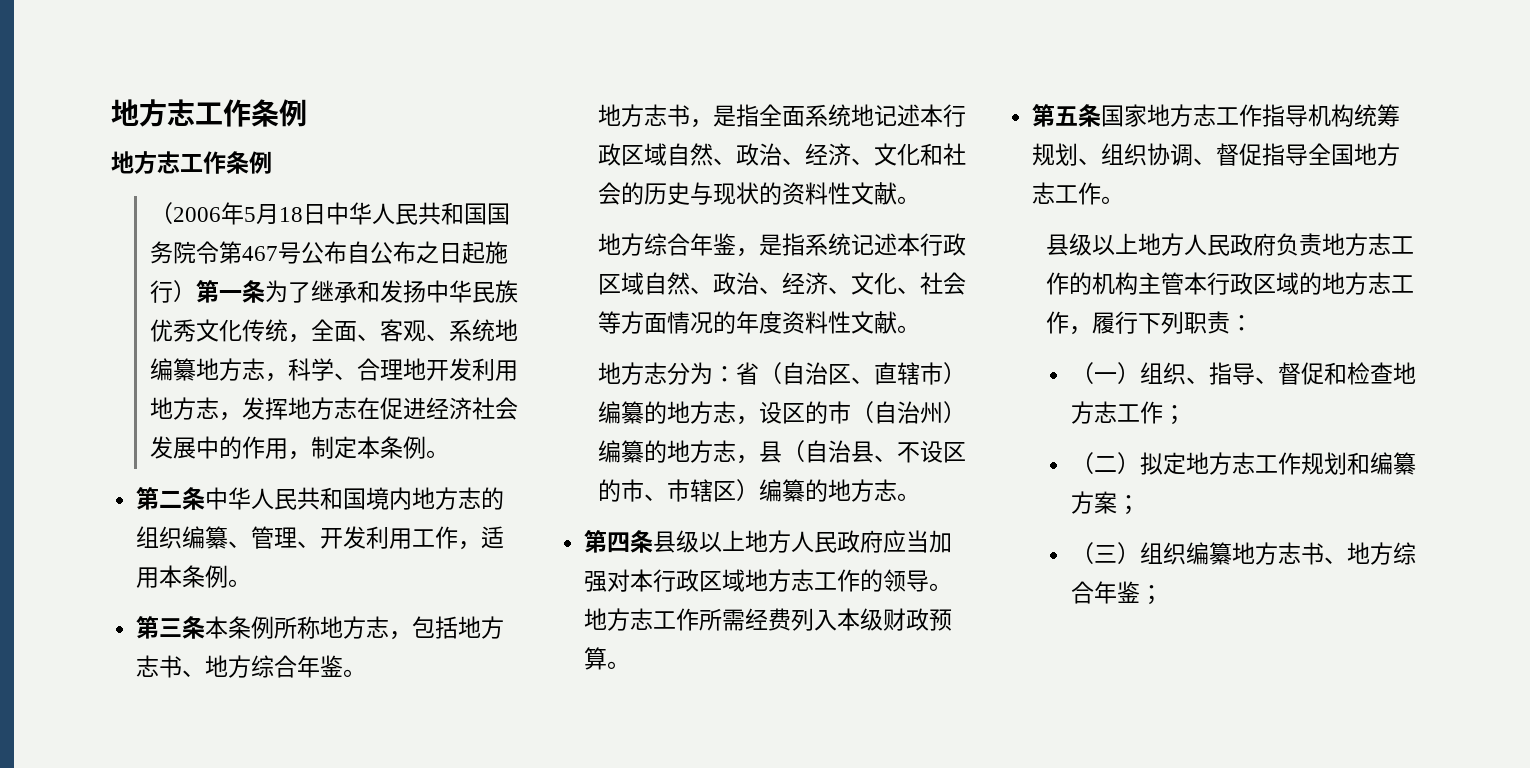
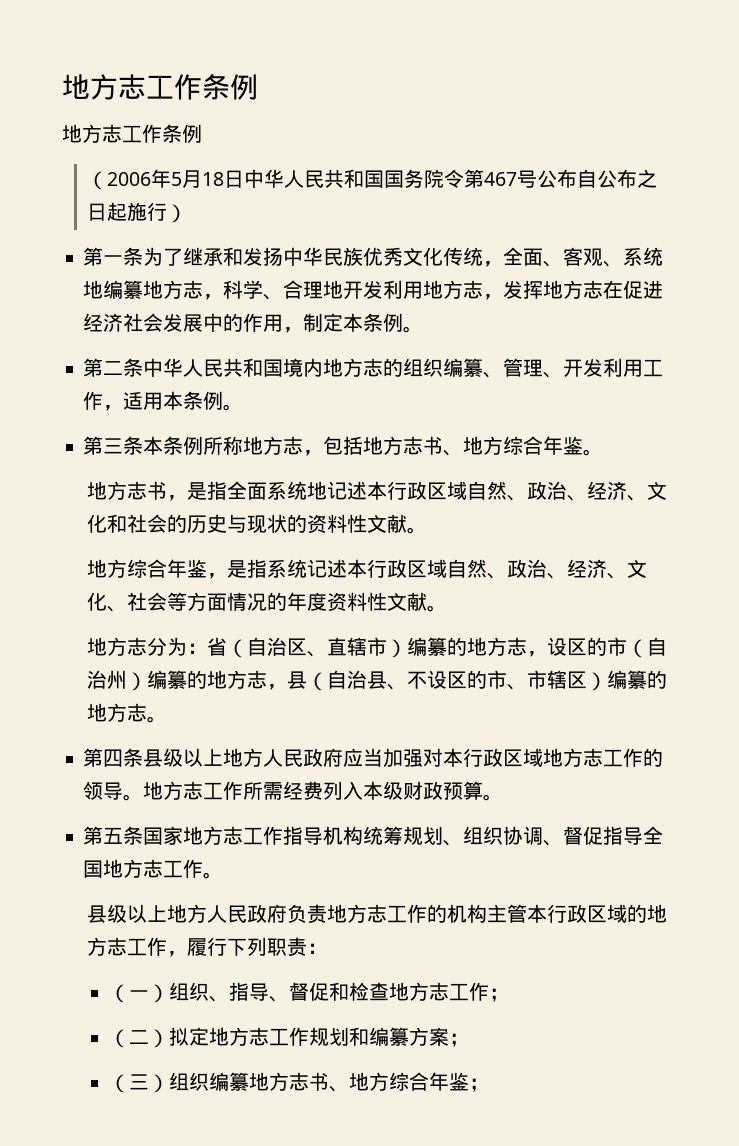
- （2006年5月18日中华人民共和国国务院令第467号公布自公布之日起施行）第一条为了继承和发扬中华民族优秀文化传统，全面、客观、系统地编纂地方志，科学、合理地开发利用地方志，发挥地方志在促进经济社会发展中的作用，制定本条例。
+ （2006年5月18日中华人民共和国国务院令第467号公布自公布之日起施行）
+ 第一条为了继承和发扬中华民族优秀文化传统，全面、客观、系统地编纂地方志，科学、合理地开发利用地方志，发挥地方志在促进经济社会发展中的作用，制定本条例。

